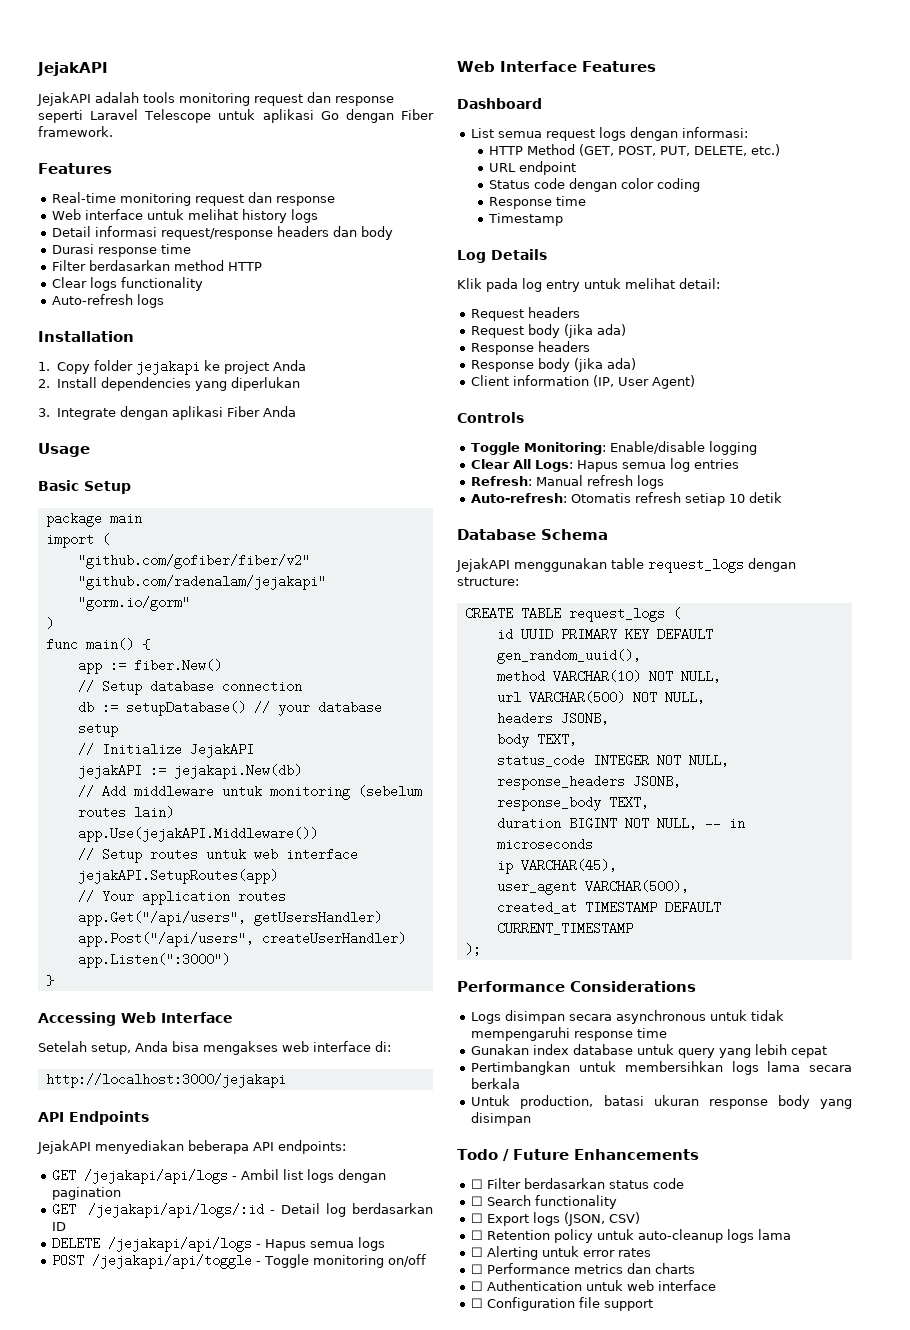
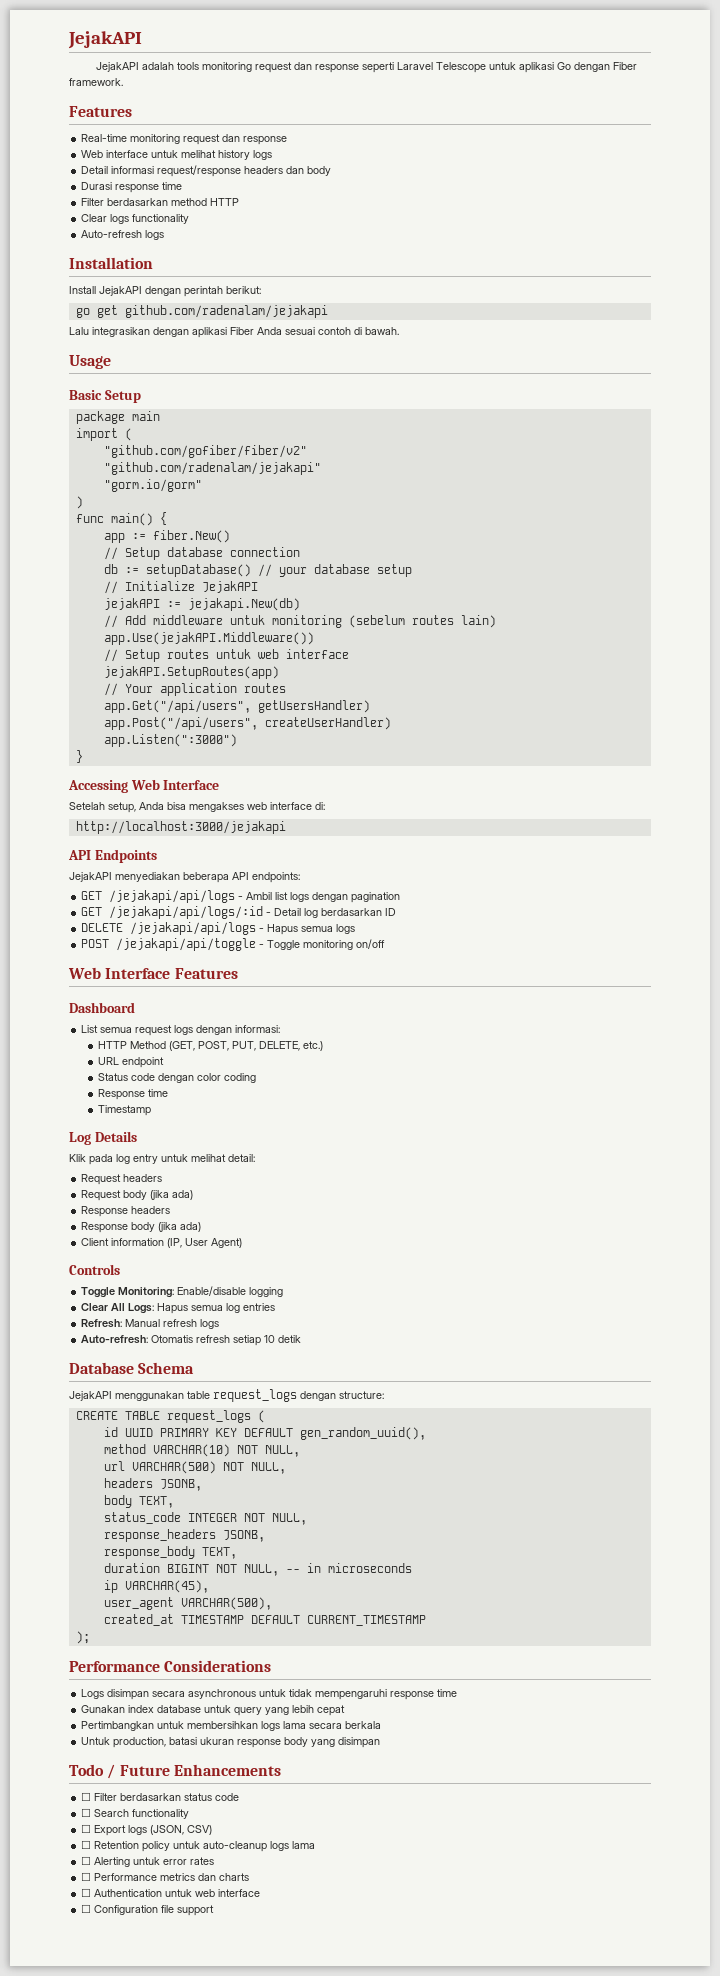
- 1. Copy folder jejakapi ke project Anda
- 2. Install dependencies yang diperlukan
- 3. Integrate dengan aplikasi Fiber Anda
+ Install JejakAPI dengan perintah berikut:
+ go get github.com/radenalam/jejakapi
+ Lalu integrasikan dengan aplikasi Fiber Anda sesuai contoh di bawah.

